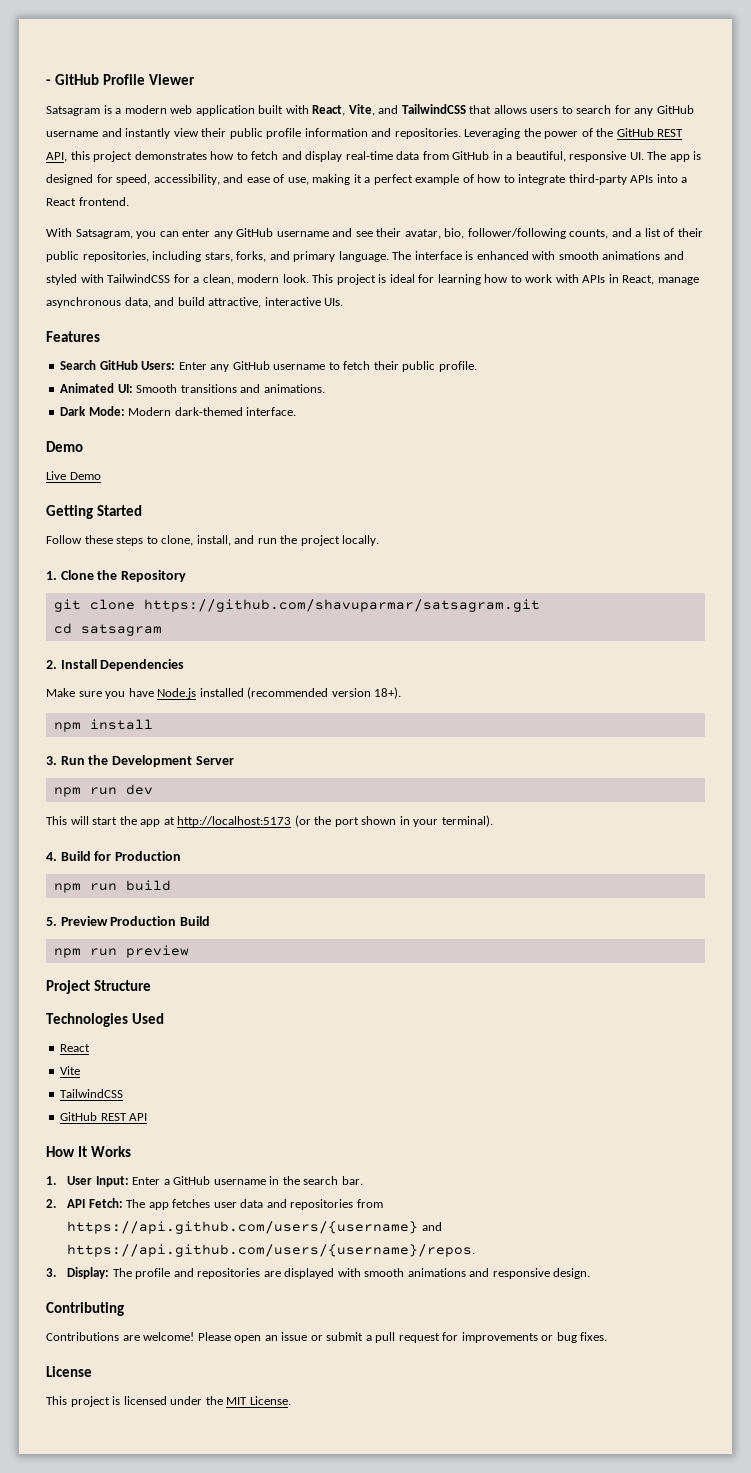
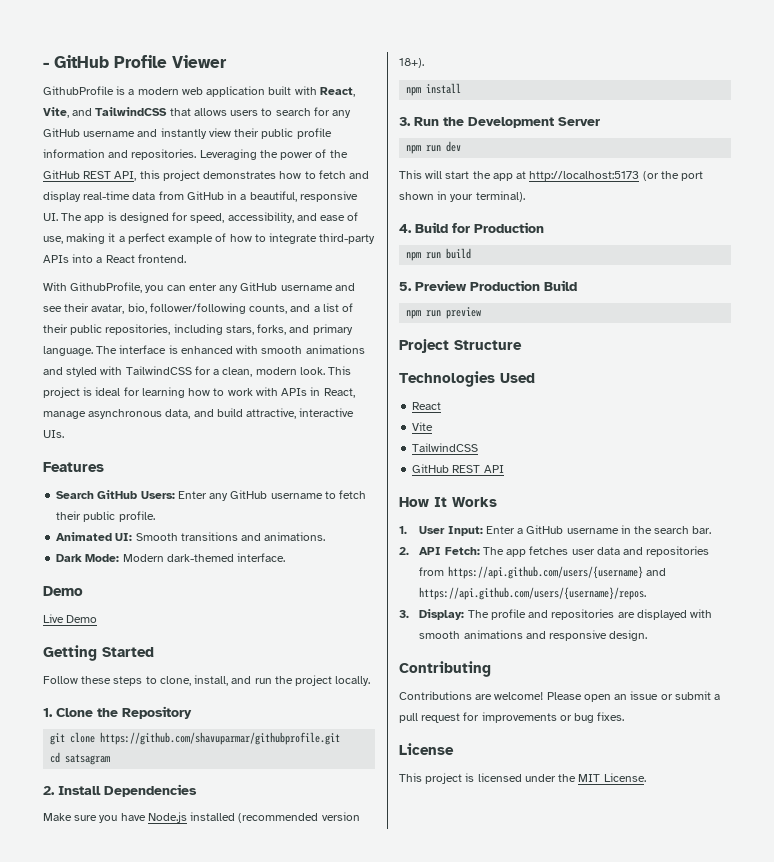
- Satsagram is a modern web application built with React, Vite, and TailwindCSS that allows users to search for any GitHub username and instantly view their public profile information and repositories.
+ GithubProfile is a modern web application built with React, Vite, and TailwindCSS that allows users to search for any GitHub username and instantly view their public profile information and repositories.
- With Satsagram, you can enter any GitHub username and see their avatar, bio, follower/following counts, and a list of their public repositories, including stars, forks, and primary language.
+ With GithubProfile, you can enter any GitHub username and see their avatar, bio, follower/following counts, and a list of their public repositories, including stars, forks, and primary language.
- git clone https://github.com/shavuparmar/satsagram.git
+ git clone https://github.com/shavuparmar/githubprofile.git

